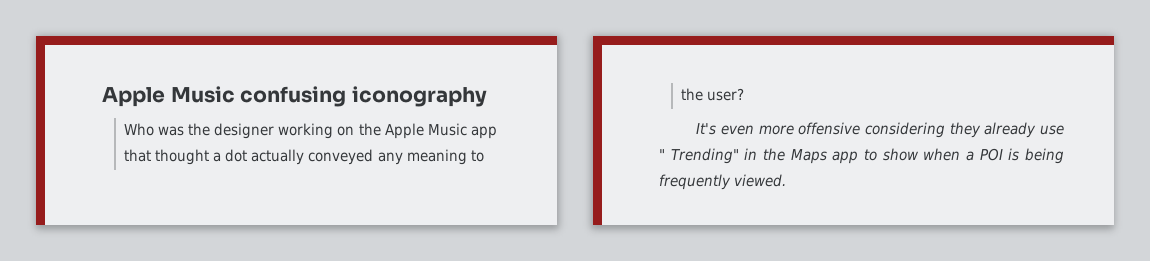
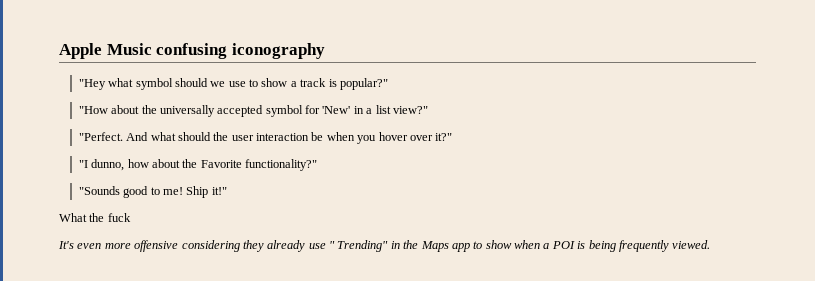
- Who was the designer working on the Apple Music app that thought a dot actually conveyed any meaning to the user?
+ "Hey what symbol should we use to show a track is popular?"
+ "How about the universally accepted symbol for 'New' in a list view?"
+ "Perfect. And what should the user interaction be when you hover over it?"
+ "I dunno, how about the Favorite functionality?"
+ "Sounds good to me! Ship it!"
+ What the fuck

